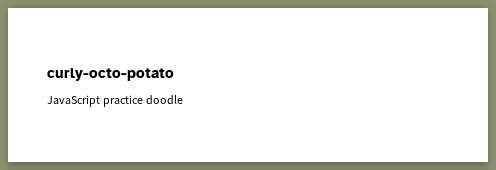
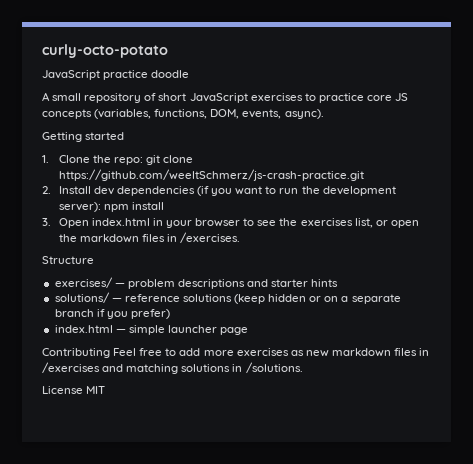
+ A small repository of short JavaScript exercises to practice core JS concepts (variables, functions, DOM, events, async).
+ Getting started
+ 1. Clone the repo: git clone https://github.com/weeltSchmerz/js-crash-practice.git
+ 2. Install dev dependencies (if you want to run the development server): npm install
+ 3. Open index.html in your browser to see the exercises list, or open the markdown files in /exercises.
+ Structure
+ exercises/ — problem descriptions and starter hints
+ solutions/ — reference solutions (keep hidden or on a separate branch if you prefer)
+ index.html — simple launcher page
+ Contributing Feel free to add more exercises as new markdown files in /exercises and matching solutions in /solutions.
+ License MIT

